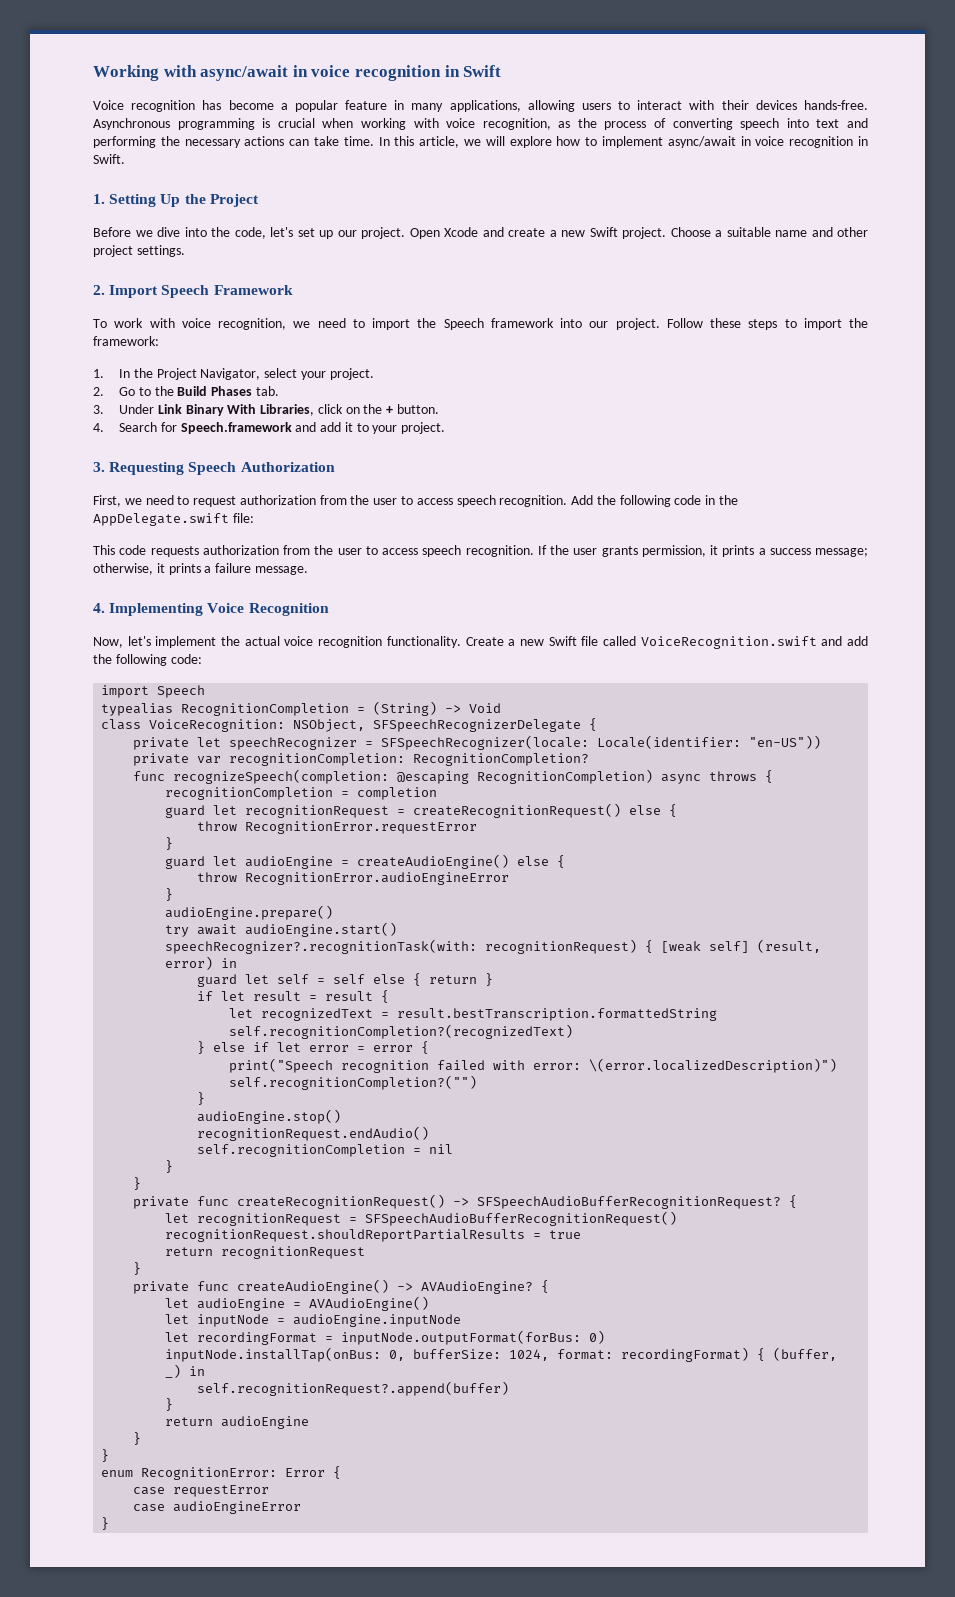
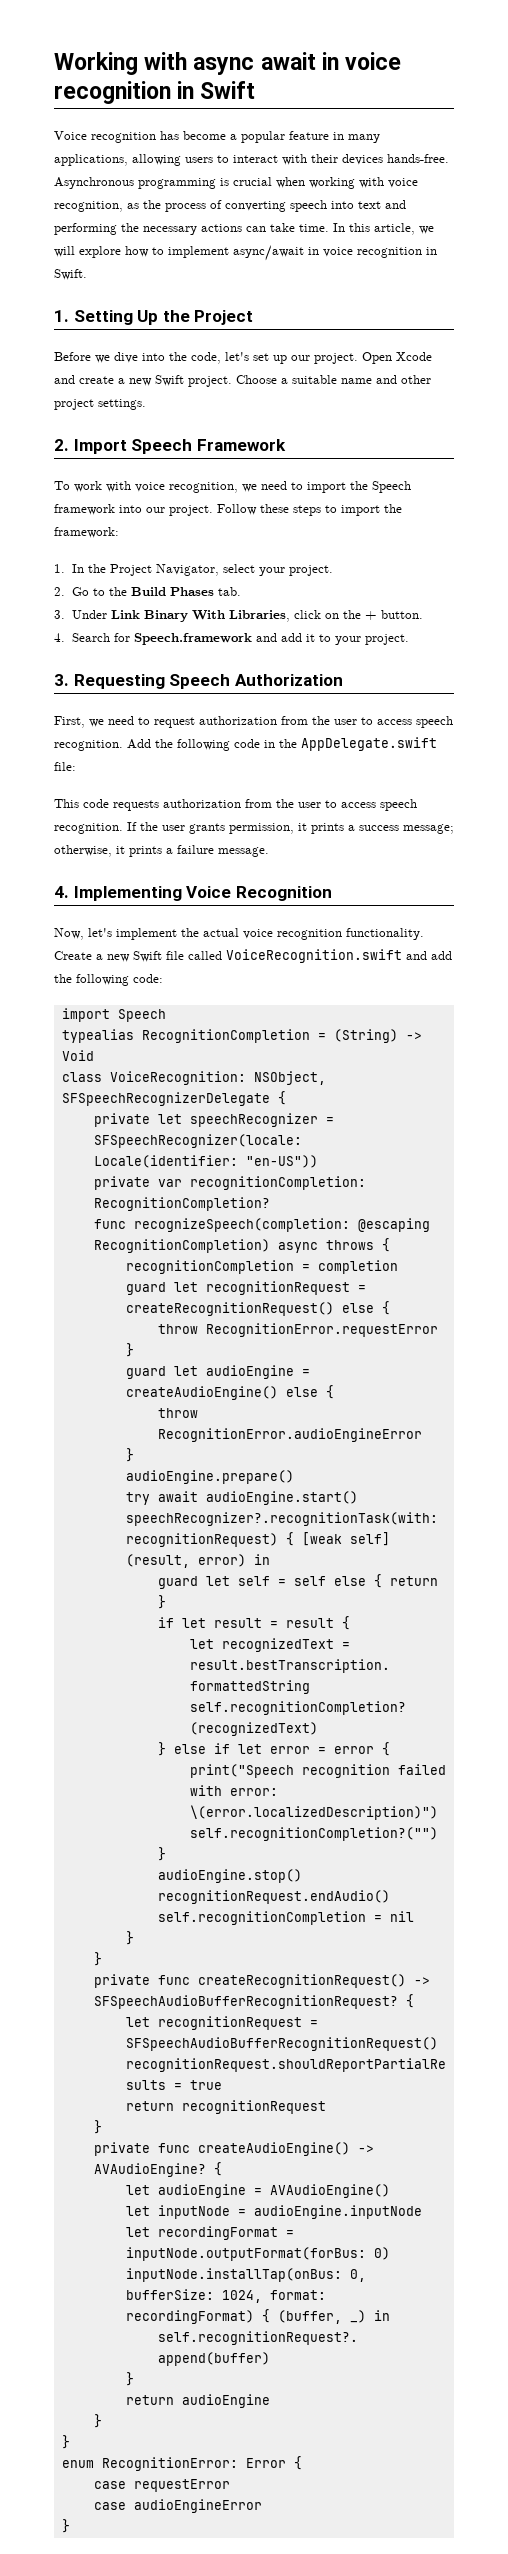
- Working with async/await in voice recognition in Swift
+ Working with async await in voice recognition in Swift

